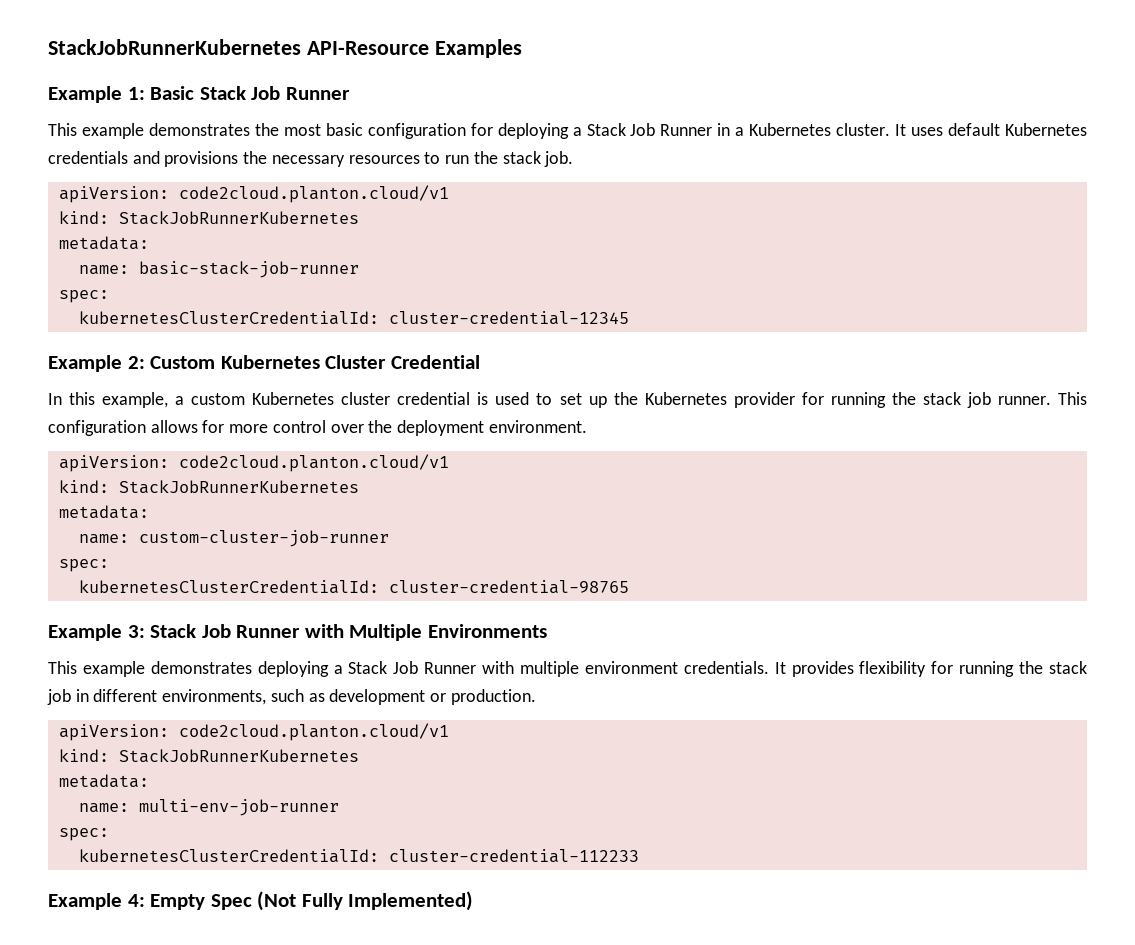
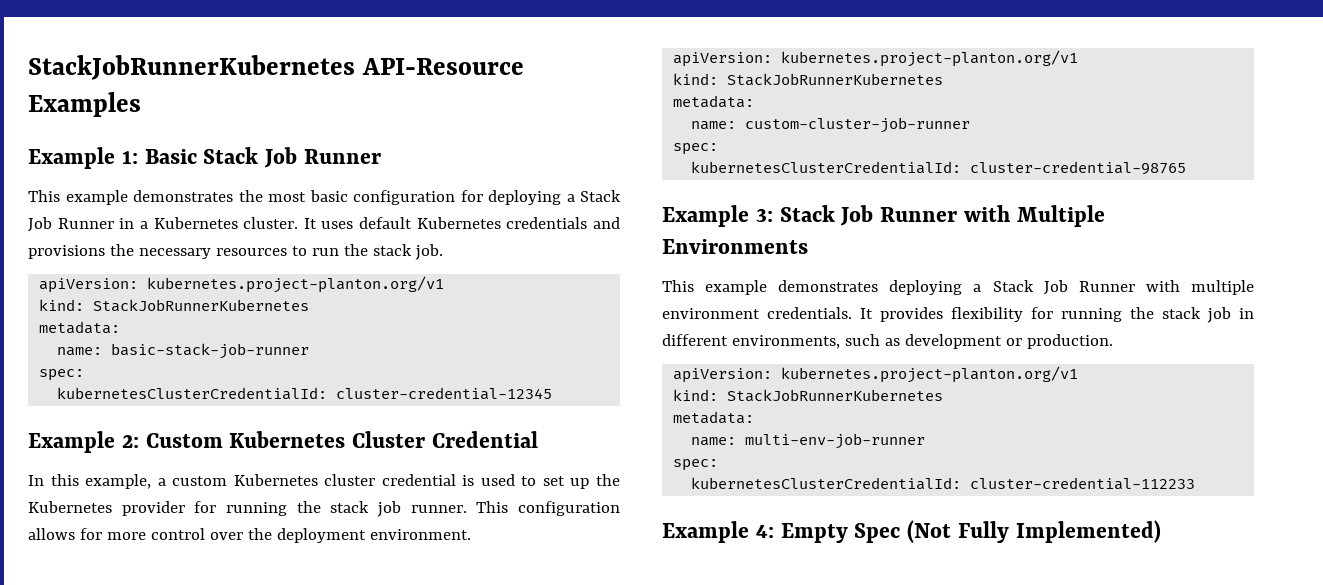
  It uses default Kubernetes credentials and provisions the necessary resources to run the stack job.
- apiVersion: code2cloud.planton.cloud/v1
+ apiVersion: kubernetes.project-planton.org/v1
  This configuration allows for more control over the deployment environment.
- apiVersion: code2cloud.planton.cloud/v1
+ apiVersion: kubernetes.project-planton.org/v1
  It provides flexibility for running the stack job in different environments, such as development or production.
- apiVersion: code2cloud.planton.cloud/v1
+ apiVersion: kubernetes.project-planton.org/v1

